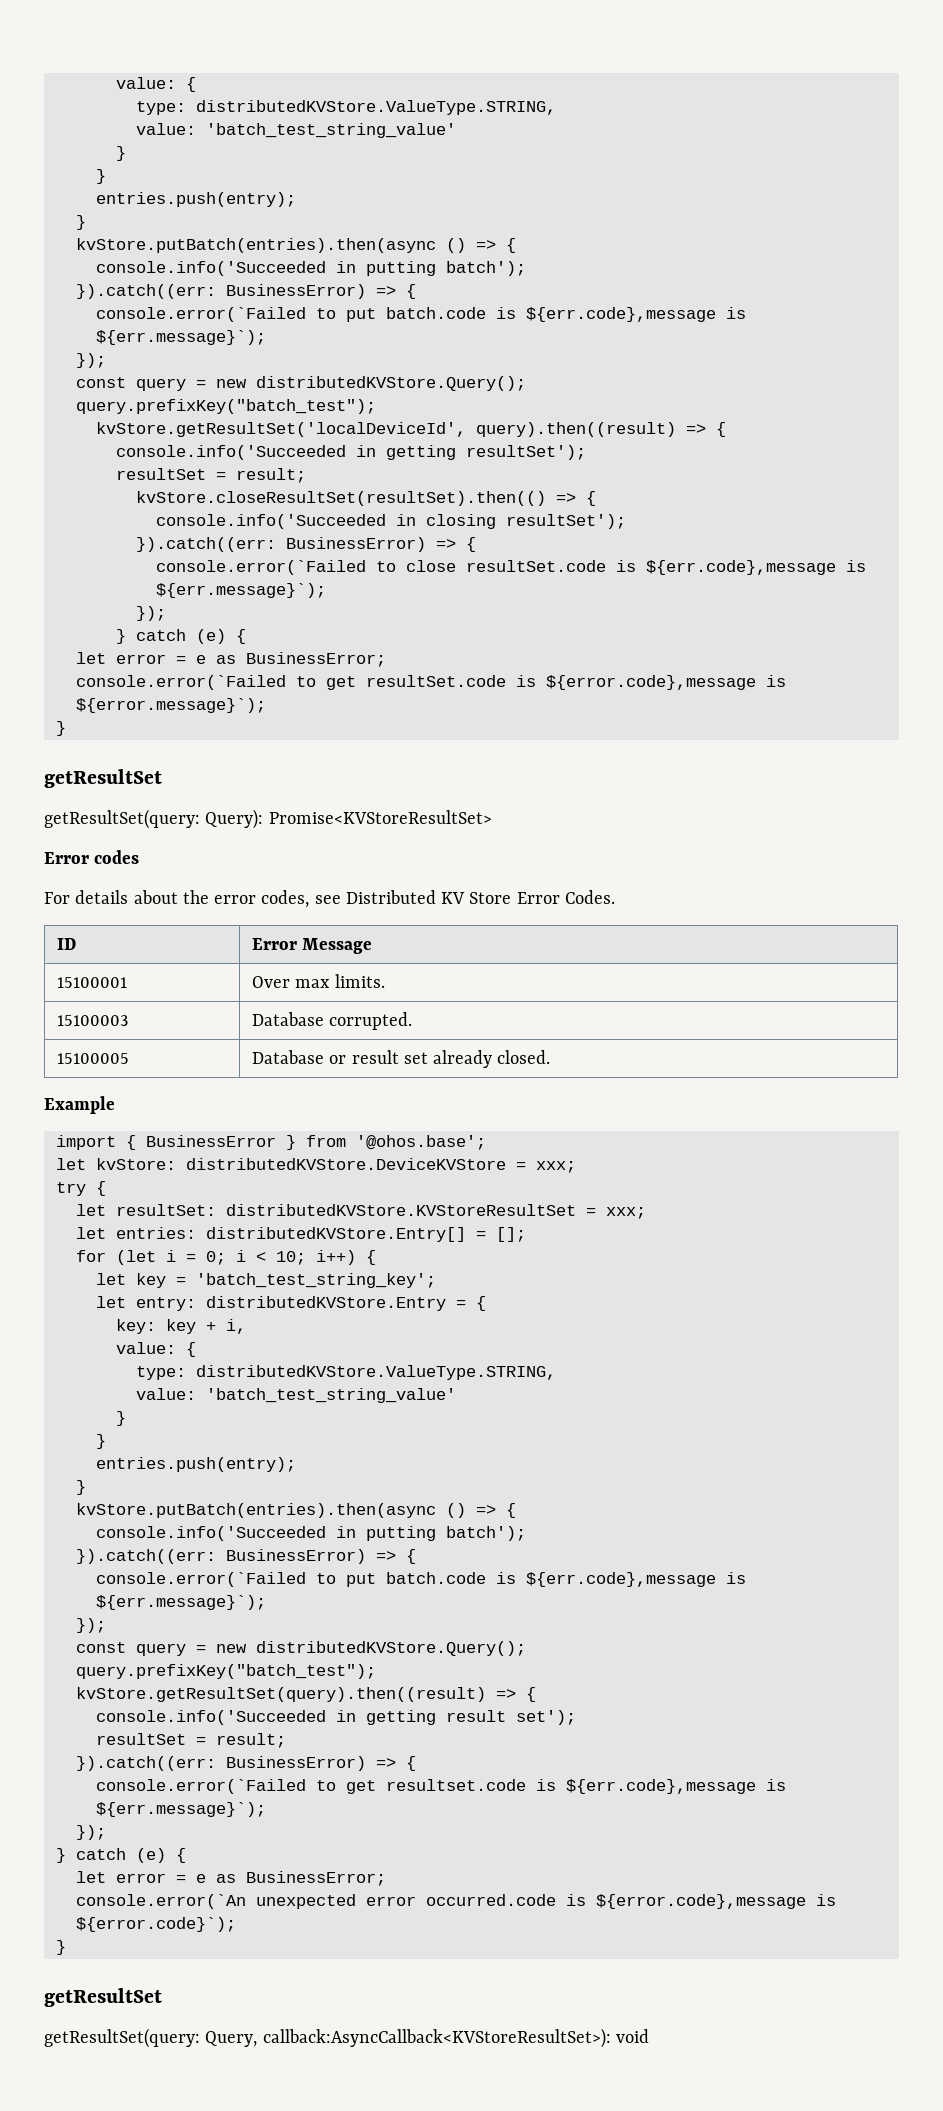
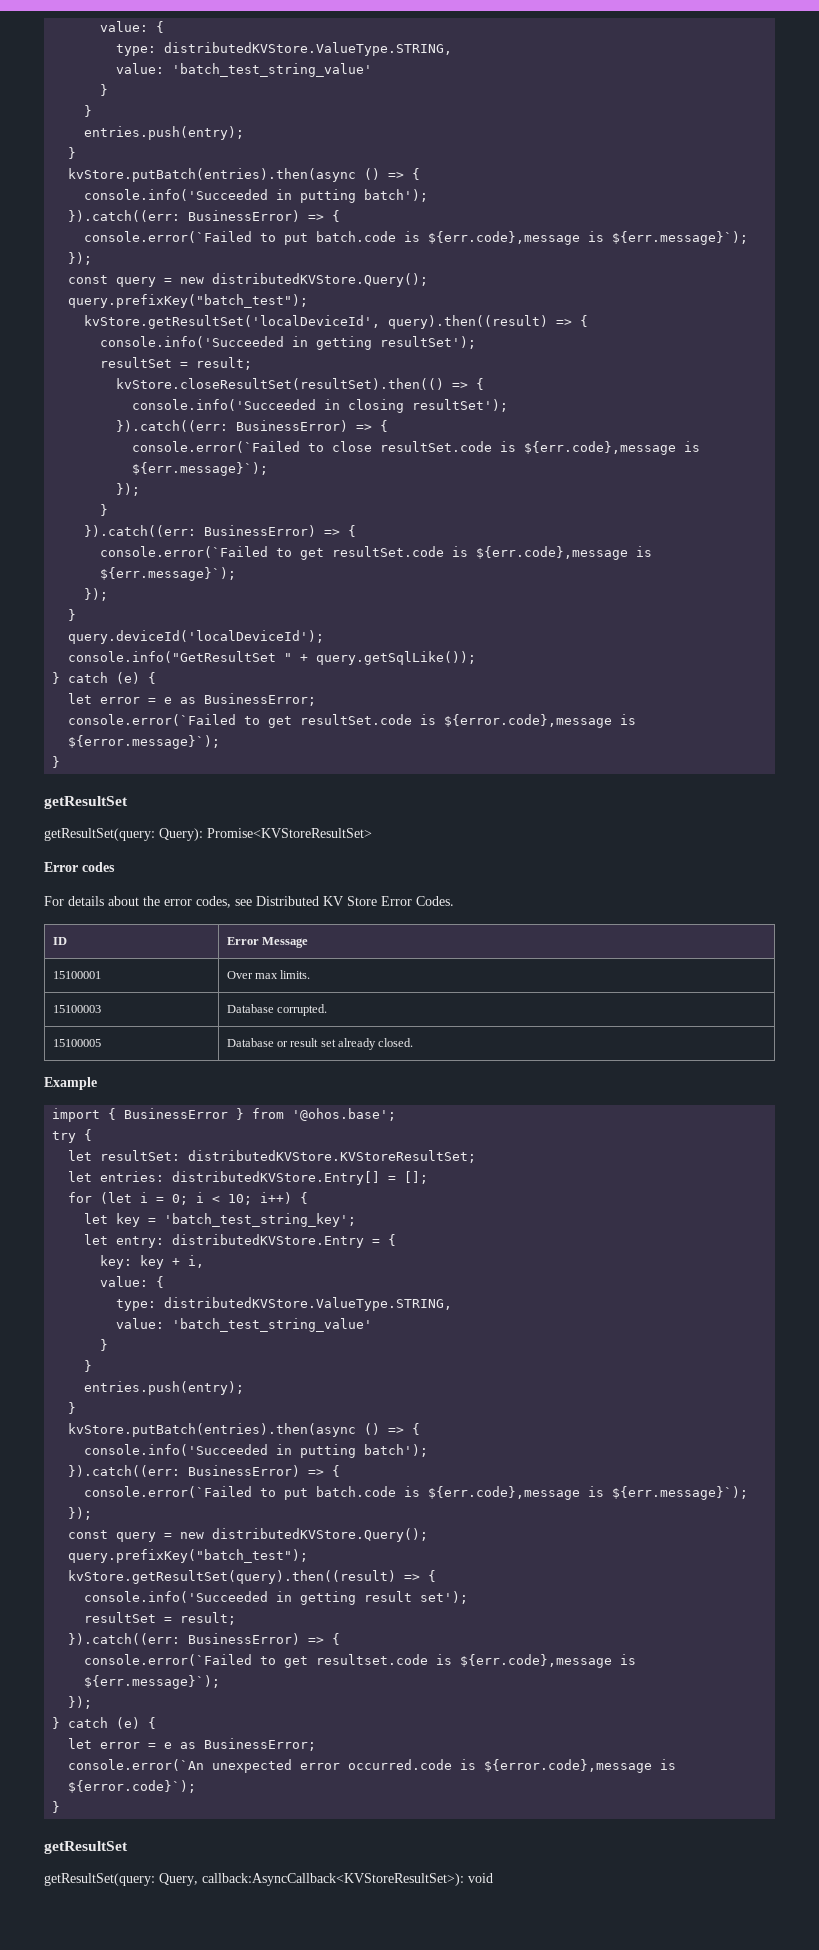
  console.error(`Failed to close resultSet.code is ${err.code},message is ${err.message}`);
  });
+ }
+ }).catch((err: BusinessError) => {
+ console.error(`Failed to get resultSet.code is ${err.code},message is ${err.message}`);
+ });
+ }
+ query.deviceId('localDeviceId');
+ console.info("GetResultSet " + query.getSqlLike());
- let kvStore: distributedKVStore.DeviceKVStore = xxx;
- let resultSet: distributedKVStore.KVStoreResultSet = xxx;
+ let resultSet: distributedKVStore.KVStoreResultSet;

